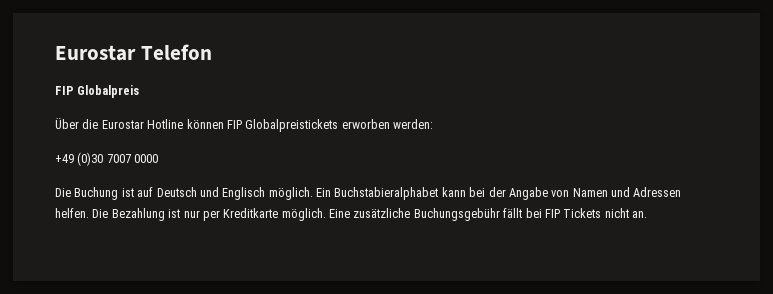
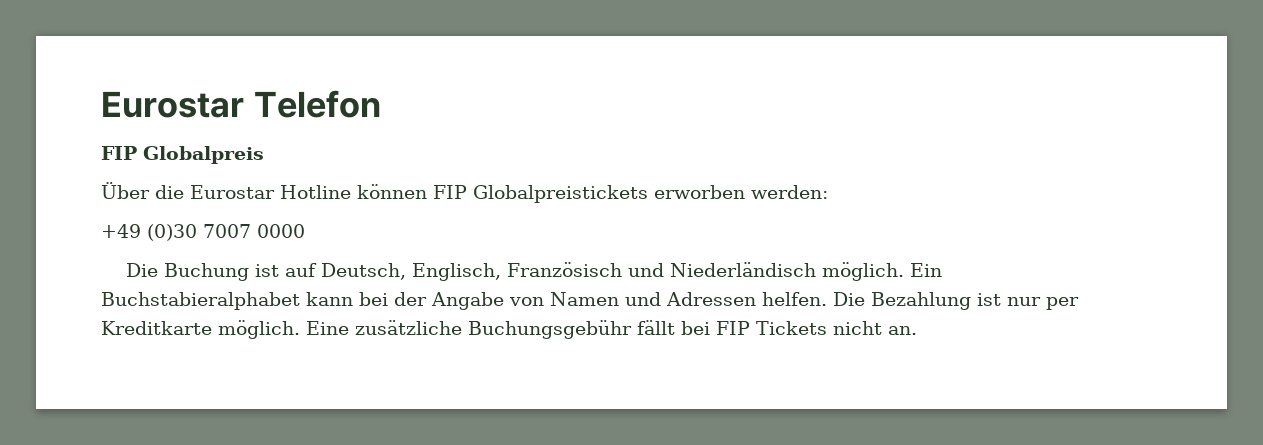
- Die Buchung ist auf Deutsch und Englisch möglich.
+ Die Buchung ist auf Deutsch, Englisch, Französisch und Niederländisch möglich.

